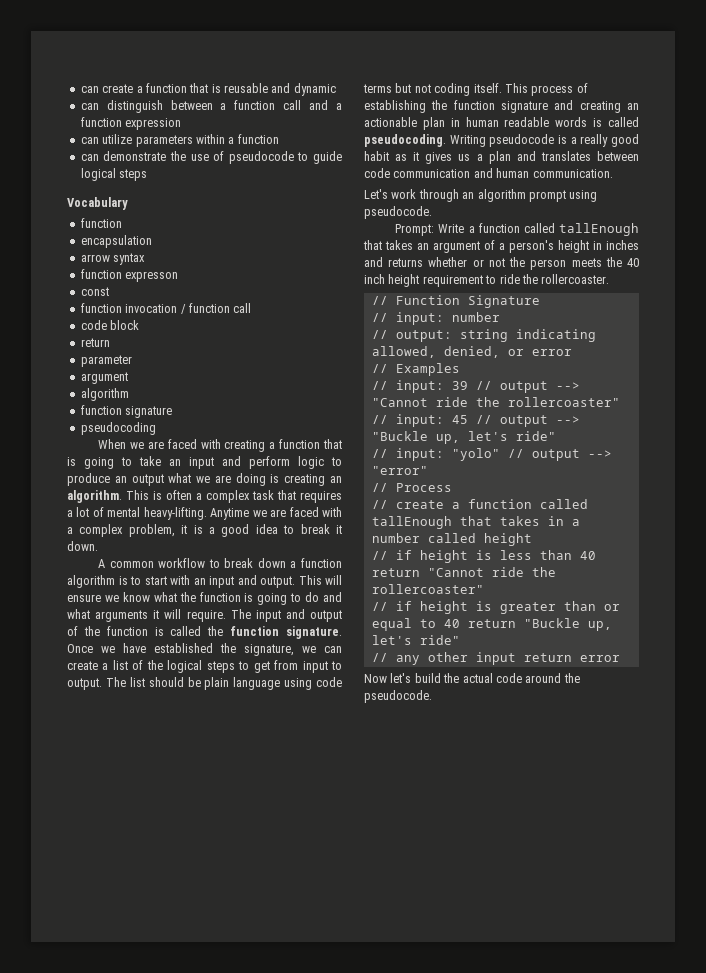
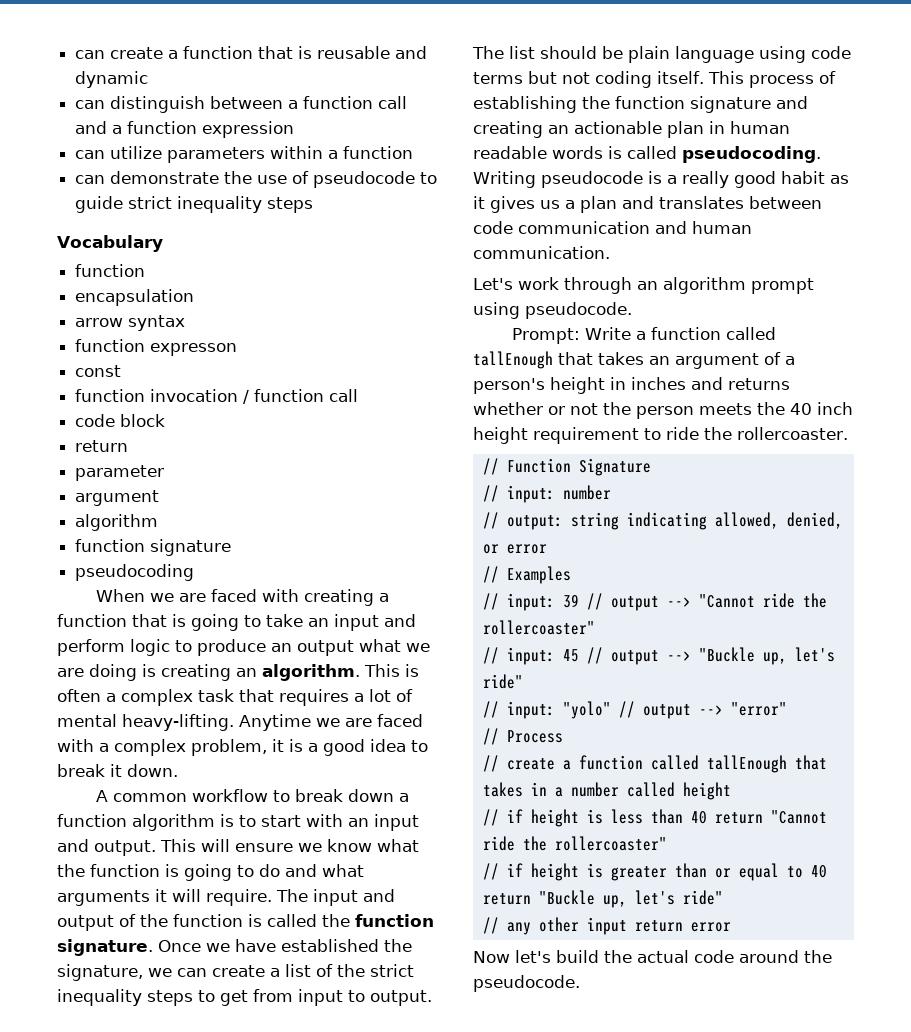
- can demonstrate the use of pseudocode to guide logical steps
+ can demonstrate the use of pseudocode to guide strict inequality steps
- Once we have established the signature, we can create a list of the logical steps to get from input to output.
+ Once we have established the signature, we can create a list of the strict inequality steps to get from input to output.

